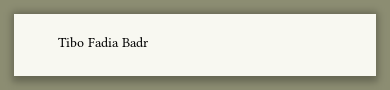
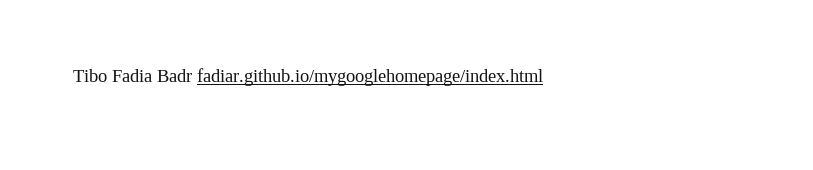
- Tibo Fadia Badr
+ Tibo Fadia Badr fadiar.github.io/mygooglehomepage/index.html

